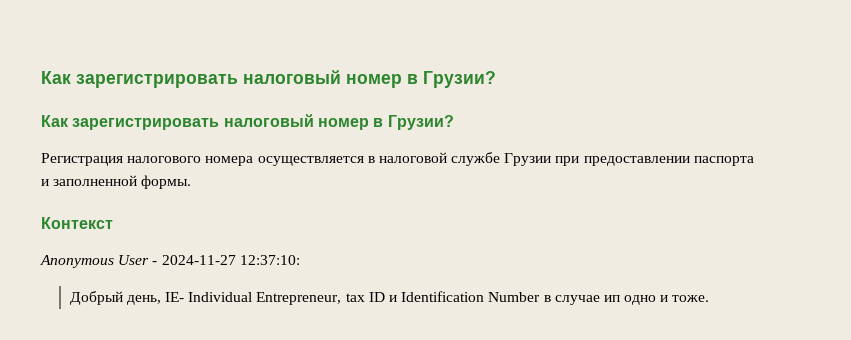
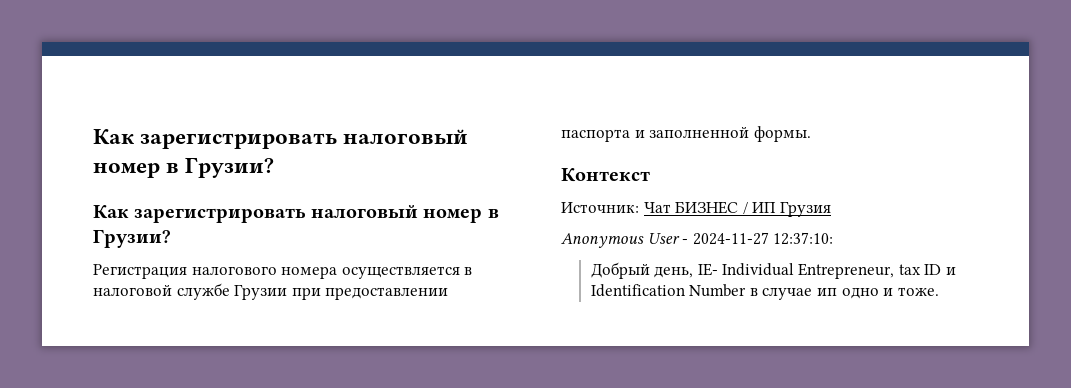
+ Источник: Чат БИЗНЕС / ИП Грузия

